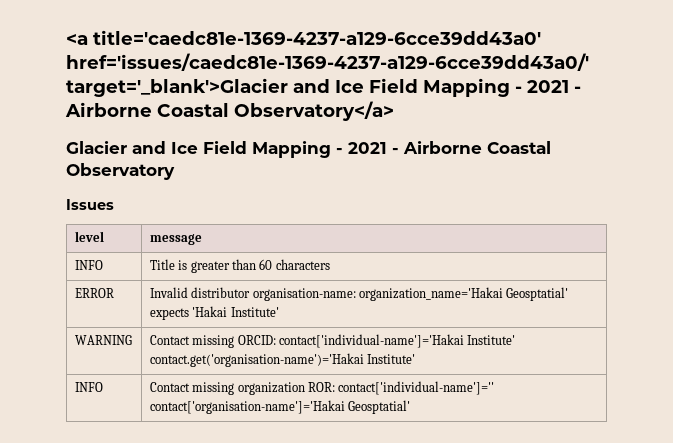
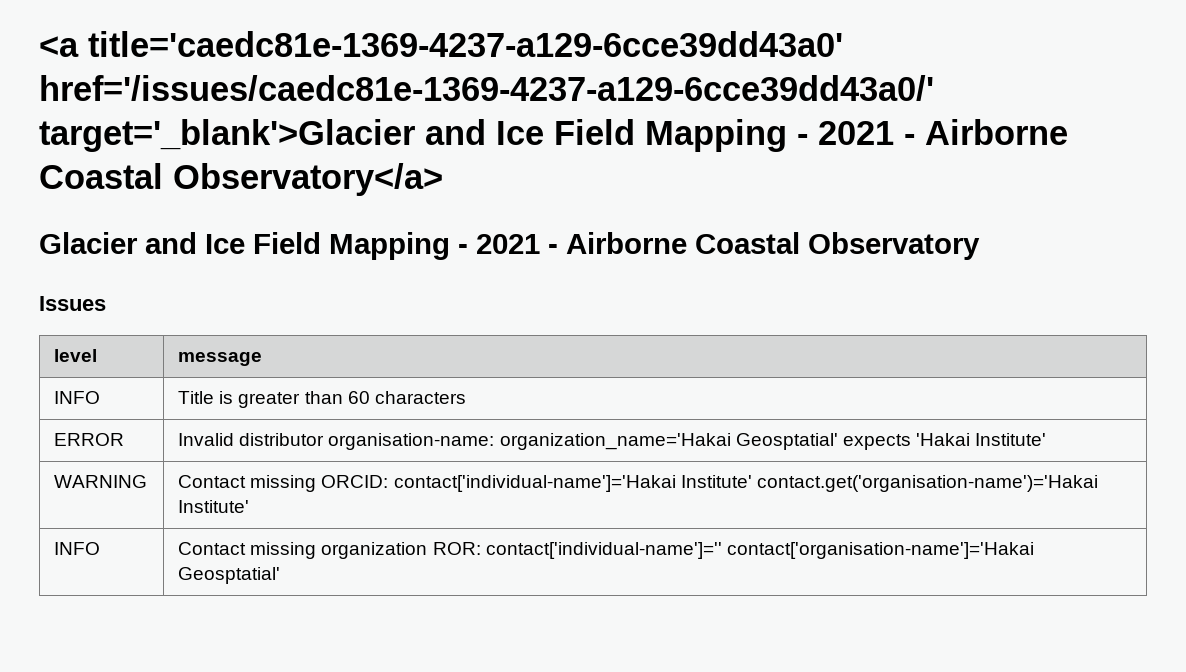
- <a title='caedc81e-1369-4237-a129-6cce39dd43a0' href='issues/caedc81e-1369-4237-a129-6cce39dd43a0/' target='_blank'>Glacier and Ice Field Mapping - 2021 - Airborne Coastal Observatory</a>
+ <a title='caedc81e-1369-4237-a129-6cce39dd43a0' href='/issues/caedc81e-1369-4237-a129-6cce39dd43a0/' target='_blank'>Glacier and Ice Field Mapping - 2021 - Airborne Coastal Observatory</a>

